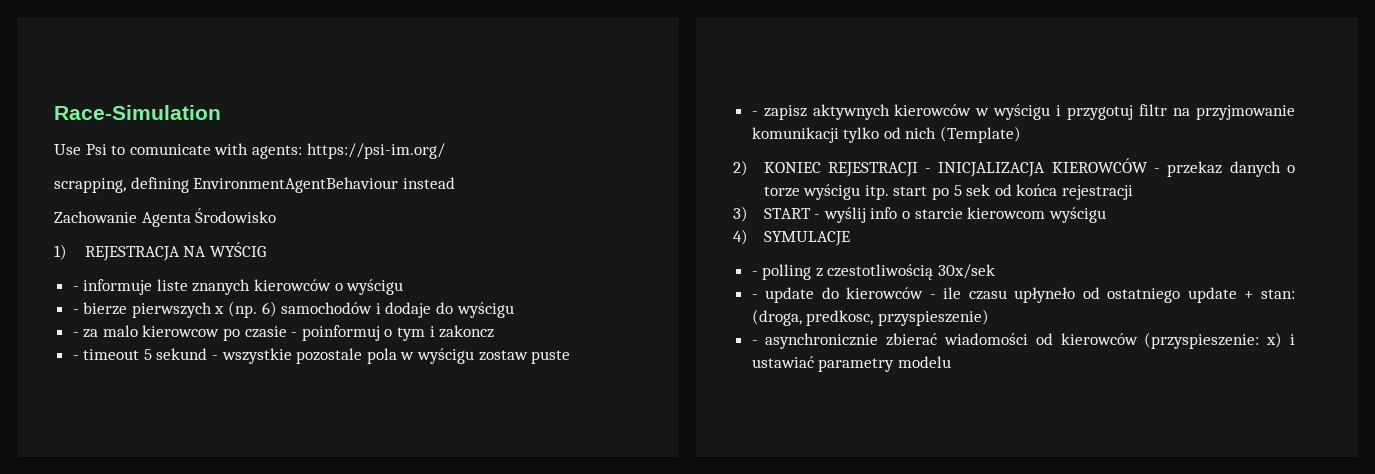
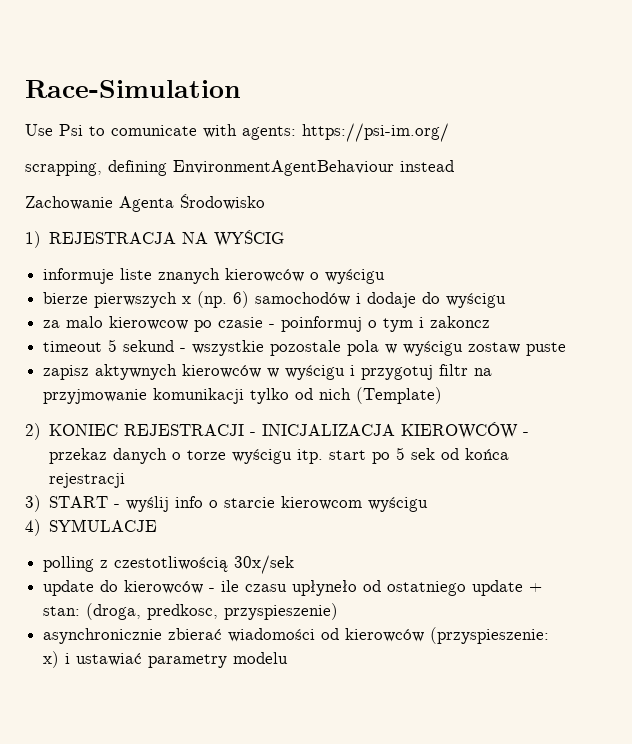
- - informuje liste znanych kierowców o wyścigu
+ informuje liste znanych kierowców o wyścigu
- - bierze pierwszych x (np. 6) samochodów i dodaje do wyścigu
+ bierze pierwszych x (np. 6) samochodów i dodaje do wyścigu
- - za malo kierowcow po czasie - poinformuj o tym i zakoncz
+ za malo kierowcow po czasie - poinformuj o tym i zakoncz
- - timeout 5 sekund - wszystkie pozostale pola w wyścigu zostaw puste
+ timeout 5 sekund - wszystkie pozostale pola w wyścigu zostaw puste
- - zapisz aktywnych kierowców w wyścigu i przygotuj filtr na przyjmowanie komunikacji tylko od nich (Template)
+ zapisz aktywnych kierowców w wyścigu i przygotuj filtr na przyjmowanie komunikacji tylko od nich (Template)
- - polling z czestotliwością 30x/sek
+ polling z czestotliwością 30x/sek
- - update do kierowców - ile czasu upłyneło od ostatniego update + stan: (droga, predkosc, przyspieszenie)
+ update do kierowców - ile czasu upłyneło od ostatniego update + stan: (droga, predkosc, przyspieszenie)
- - asynchronicznie zbierać wiadomości od kierowców (przyspieszenie: x) i ustawiać parametry modelu
+ asynchronicznie zbierać wiadomości od kierowców (przyspieszenie: x) i ustawiać parametry modelu

